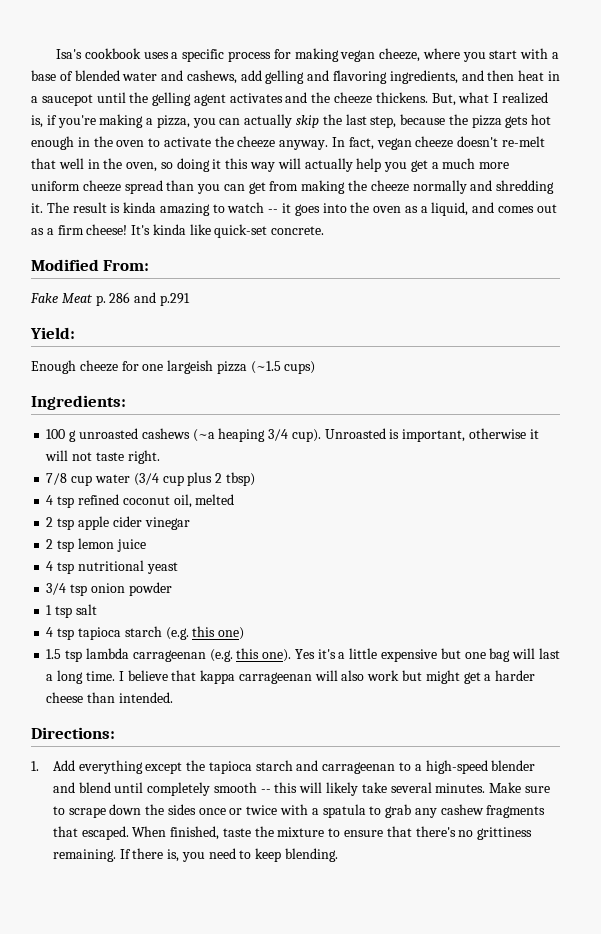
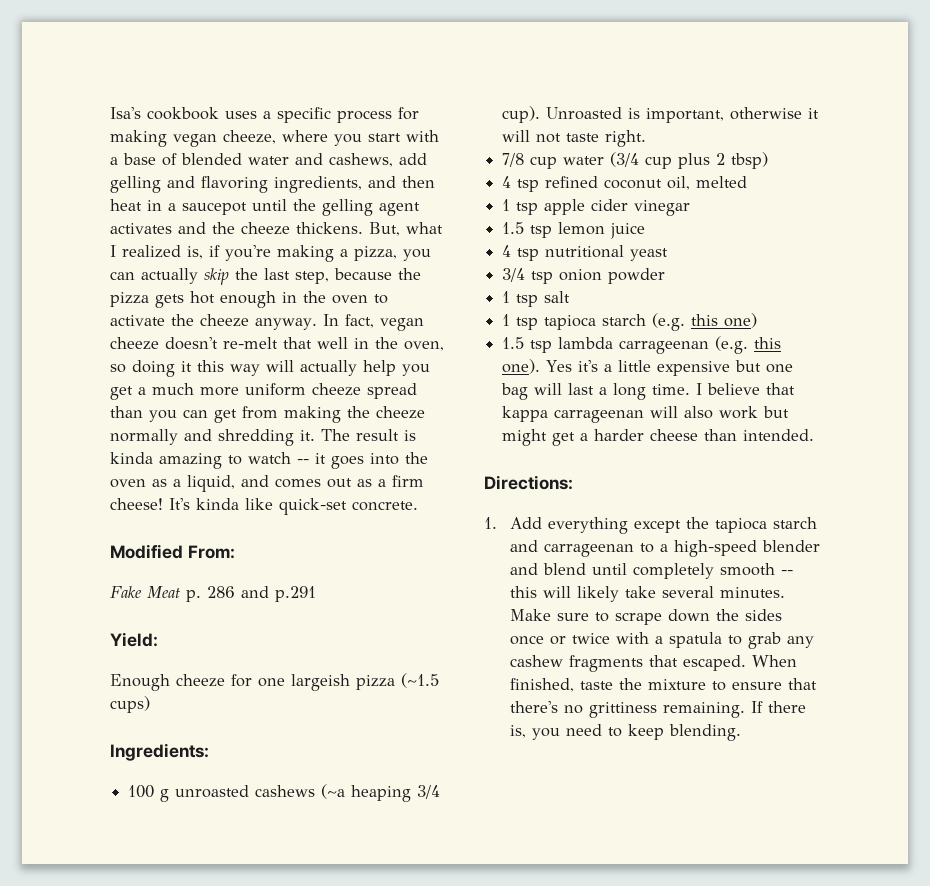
- 2 tsp apple cider vinegar
+ 1 tsp apple cider vinegar
- 2 tsp lemon juice
+ 1.5 tsp lemon juice
- 4 tsp tapioca starch (e.g. this one)
+ 1 tsp tapioca starch (e.g. this one)

